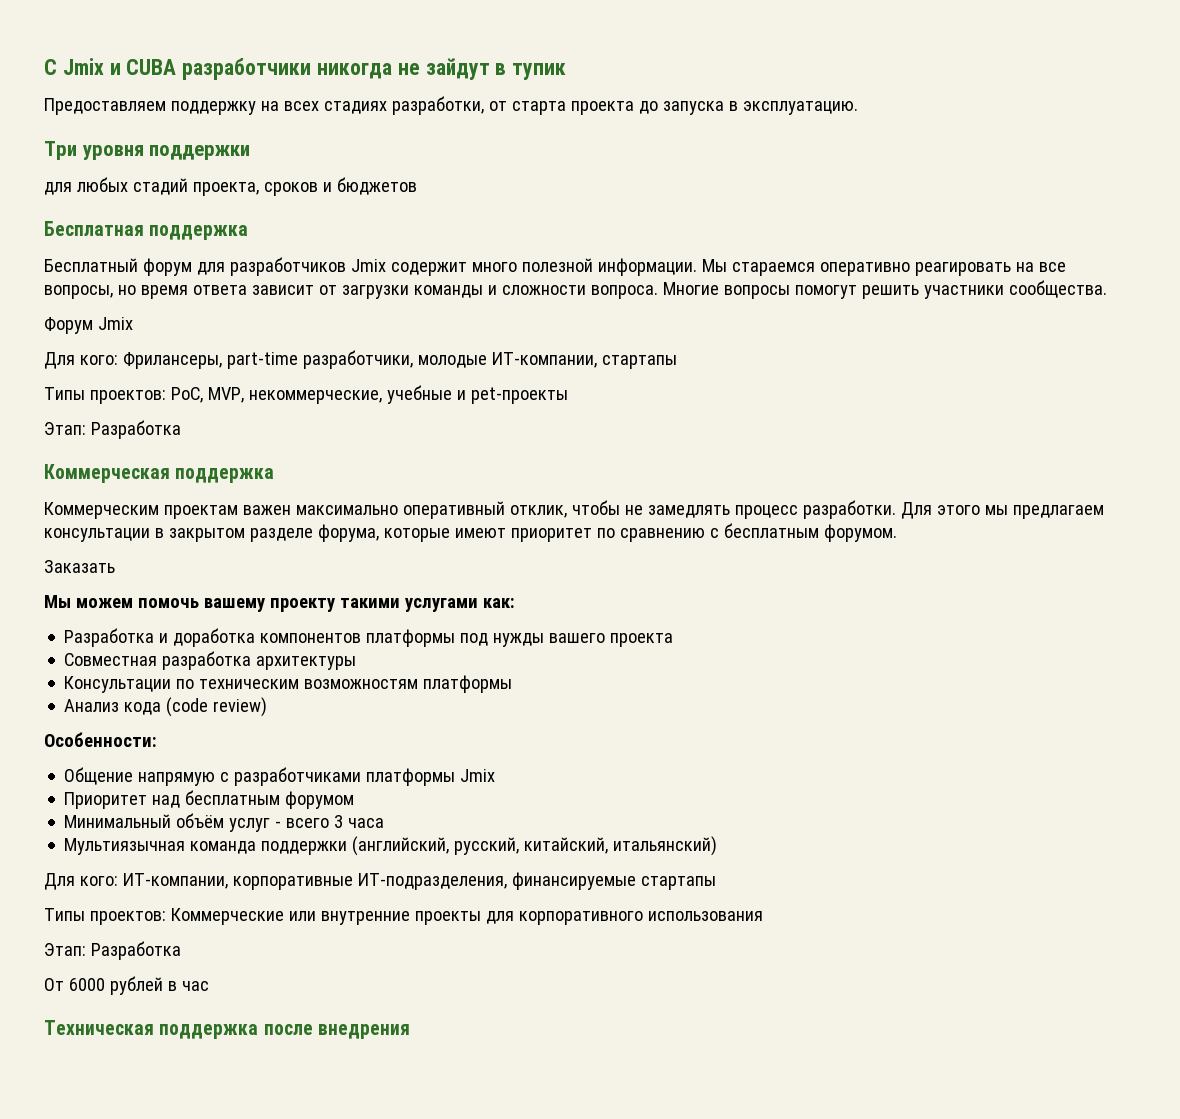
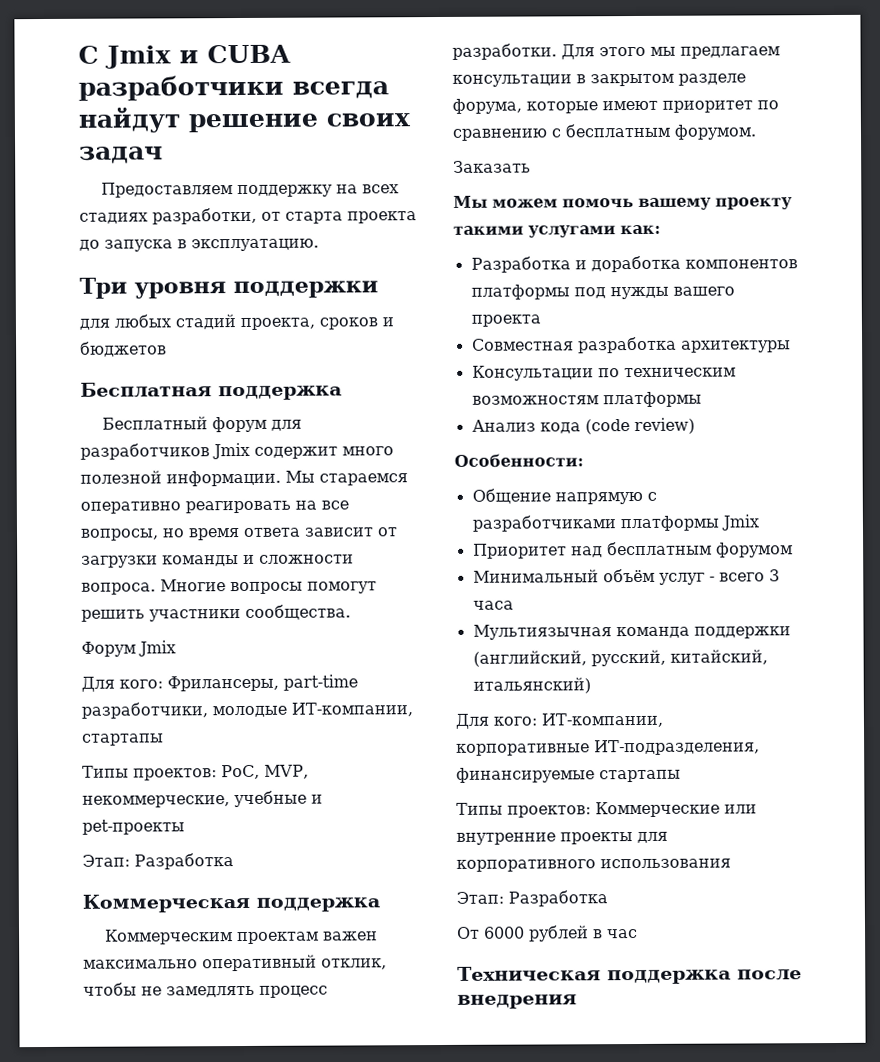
- С Jmix и CUBA разработчики никогда не зайдут в тупик
+ С Jmix и CUBA разработчики всегда найдут решение своих задач

